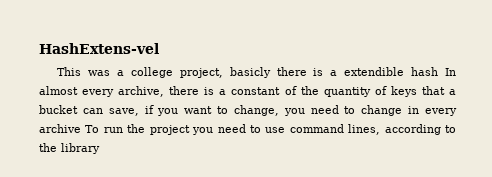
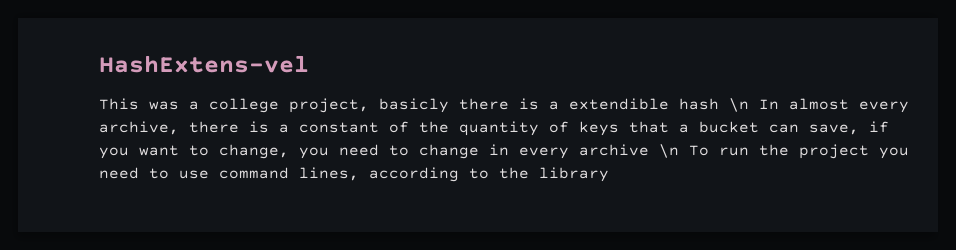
- This was a college project, basicly there is a extendible hash In almost every archive, there is a constant of the quantity of keys that a bucket can save, if you want to change, you need to change in every archive To run the project you need to use command lines, according to the library
+ This was a college project, basicly there is a extendible hash \n In almost every archive, there is a constant of the quantity of keys that a bucket can save, if you want to change, you need to change in every archive \n To run the project you need to use command lines, according to the library

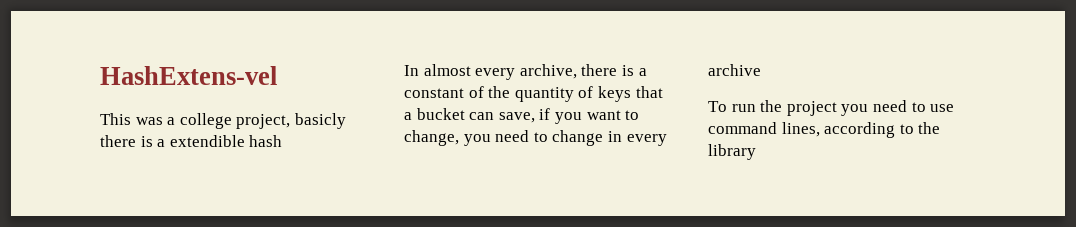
- This was a college project, basicly there is a extendible hash \n In almost every archive, there is a constant of the quantity of keys that a bucket can save, if you want to change, you need to change in every archive \n To run the project you need to use command lines, according to the library
+ This was a college project, basicly there is a extendible hash
+ In almost every archive, there is a constant of the quantity of keys that a bucket can save, if you want to change, you need to change in every archive
+ To run the project you need to use command lines, according to the library

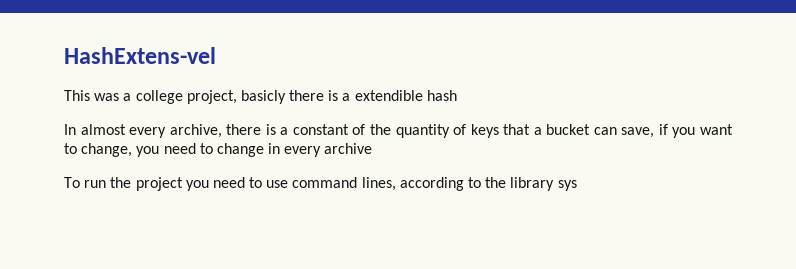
- To run the project you need to use command lines, according to the library
+ To run the project you need to use command lines, according to the library sys

